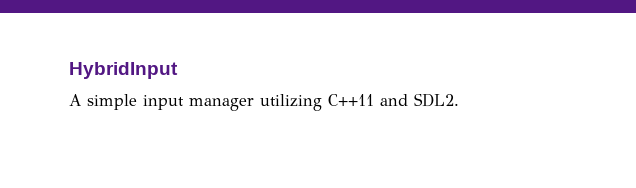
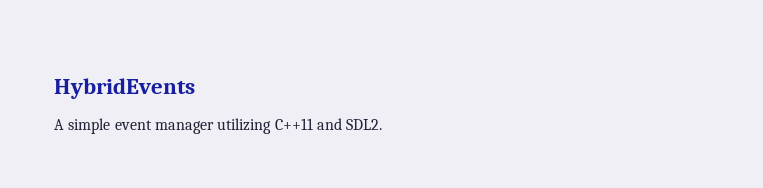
- HybridInput
+ HybridEvents
- A simple input manager utilizing C++11 and SDL2.
+ A simple event manager utilizing C++11 and SDL2.

